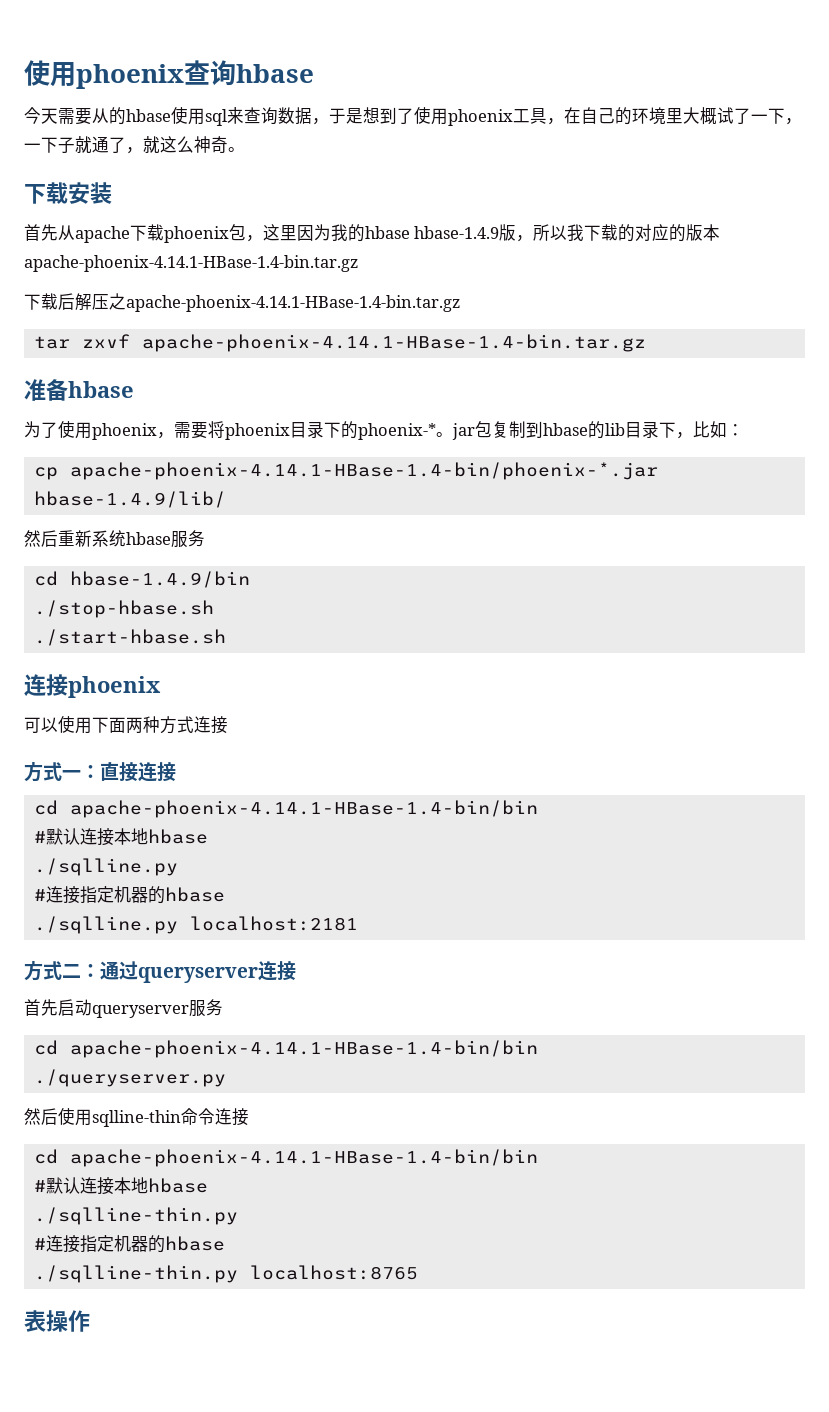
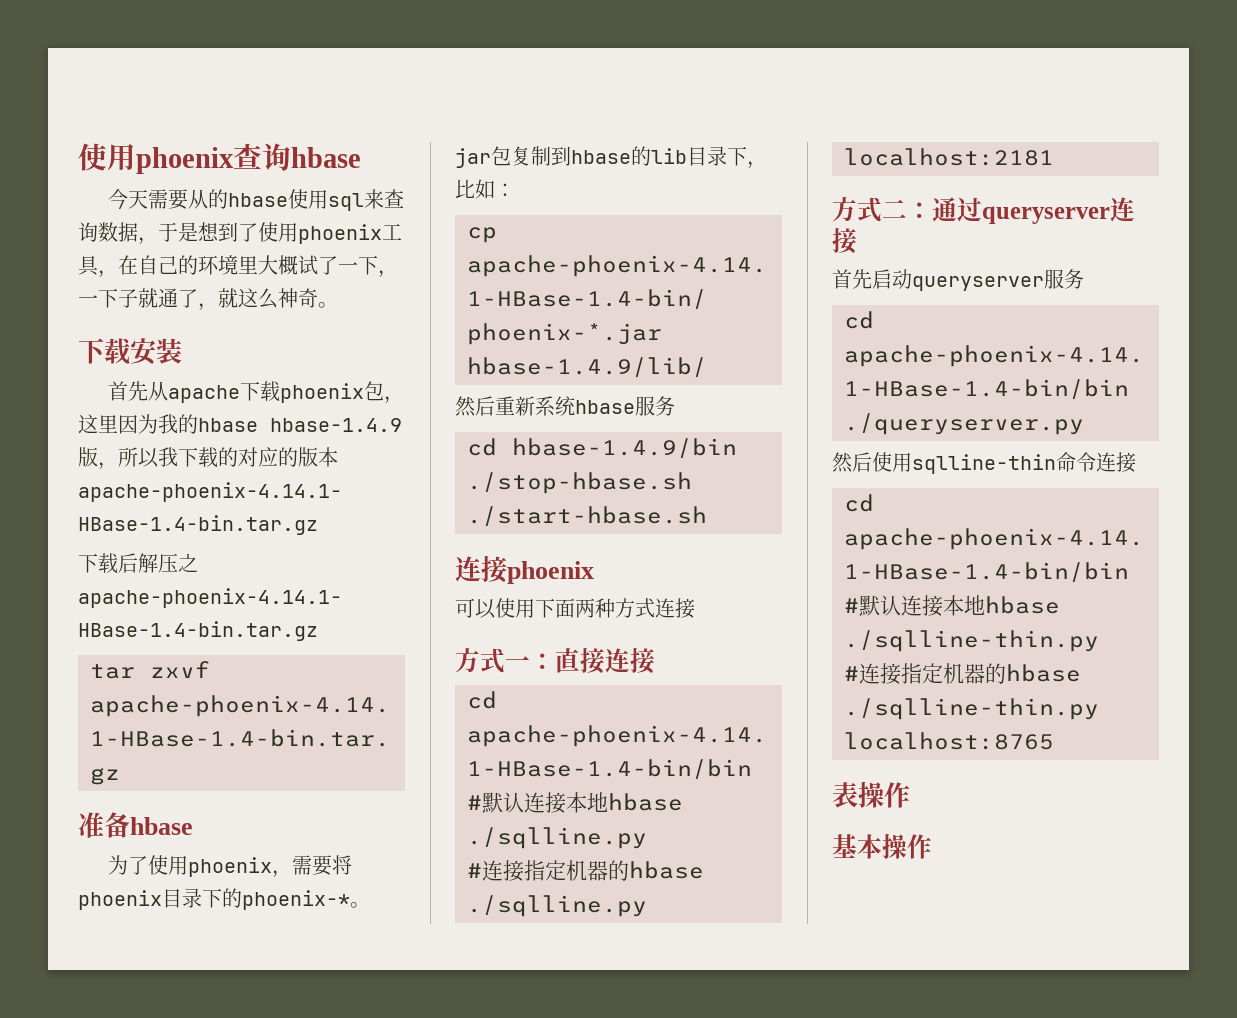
+ 基本操作

